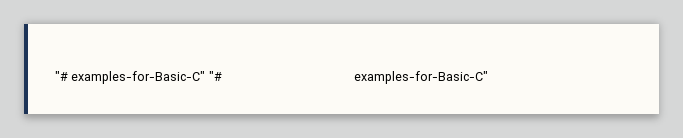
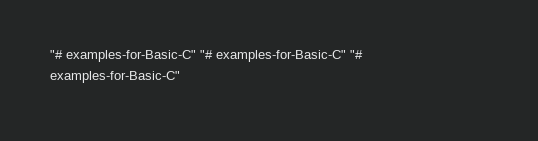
- "# examples-for-Basic-C" "# examples-for-Basic-C"
+ "# examples-for-Basic-C" "# examples-for-Basic-C" "# examples-for-Basic-C"

